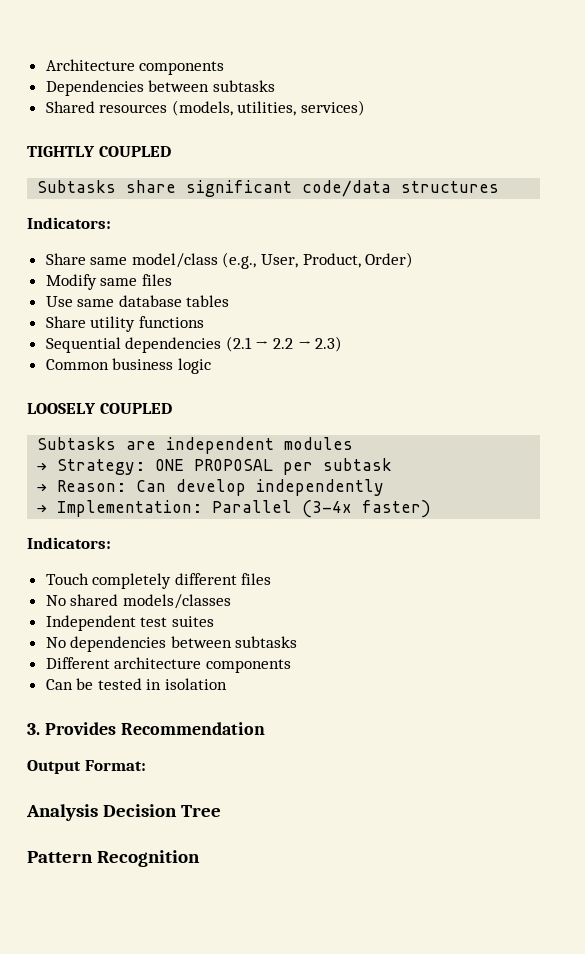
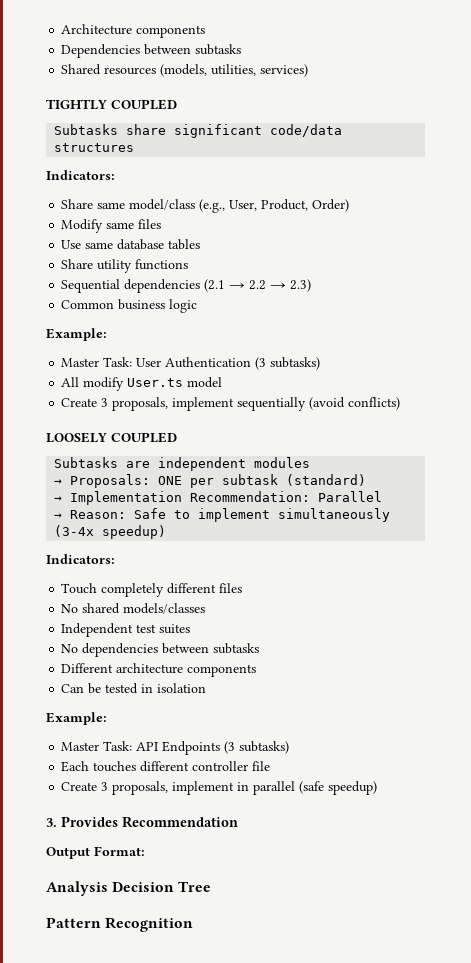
  Common business logic
+ Example:
+ Master Task: User Authentication (3 subtasks)
+ All modify User.ts model
+ Create 3 proposals, implement sequentially (avoid conflicts)
- → Strategy: ONE PROPOSAL per subtask
- → Reason: Can develop independently
- → Implementation: Parallel (3-4x faster)
+ → Proposals: ONE per subtask (standard)
+ → Implementation Recommendation: Parallel
+ → Reason: Safe to implement simultaneously (3-4x speedup)
  Can be tested in isolation
+ Example:
+ Master Task: API Endpoints (3 subtasks)
+ Each touches different controller file
+ Create 3 proposals, implement in parallel (safe speedup)

